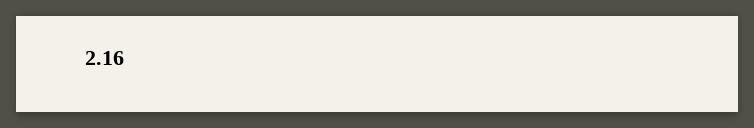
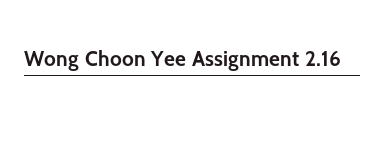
- 2.16
+ Wong Choon Yee Assignment 2.16

